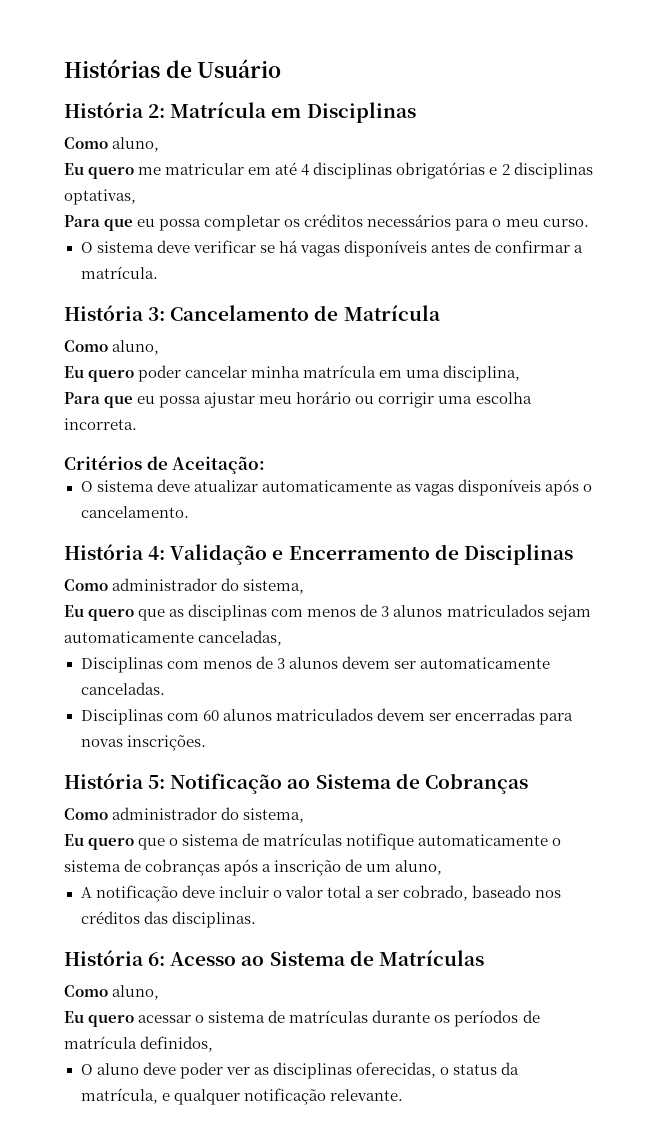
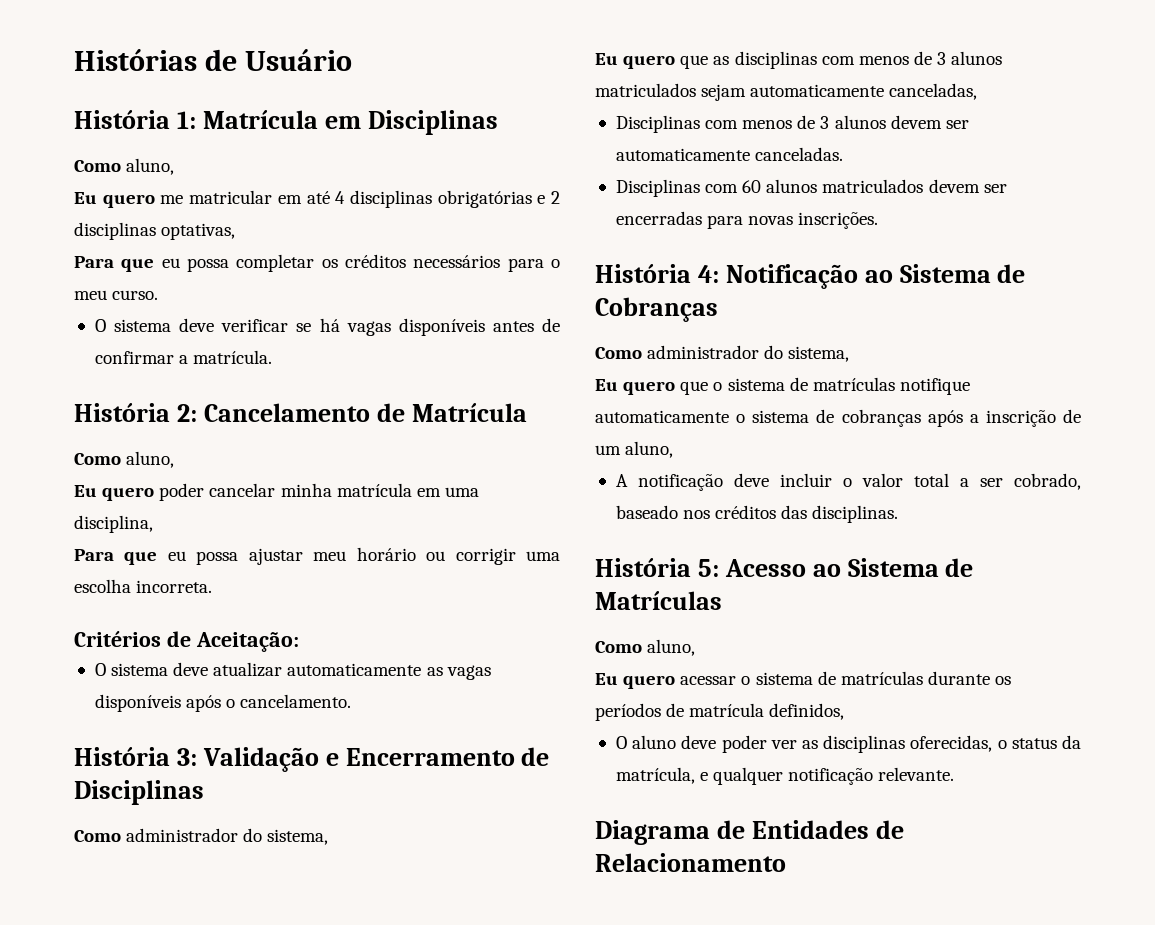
- História 2: Matrícula em Disciplinas
+ História 1: Matrícula em Disciplinas
- História 3: Cancelamento de Matrícula
+ História 2: Cancelamento de Matrícula
- História 4: Validação e Encerramento de Disciplinas
+ História 3: Validação e Encerramento de Disciplinas
- História 5: Notificação ao Sistema de Cobranças
+ História 4: Notificação ao Sistema de Cobranças
- História 6: Acesso ao Sistema de Matrículas
+ História 5: Acesso ao Sistema de Matrículas
+ Diagrama de Entidades de Relacionamento

